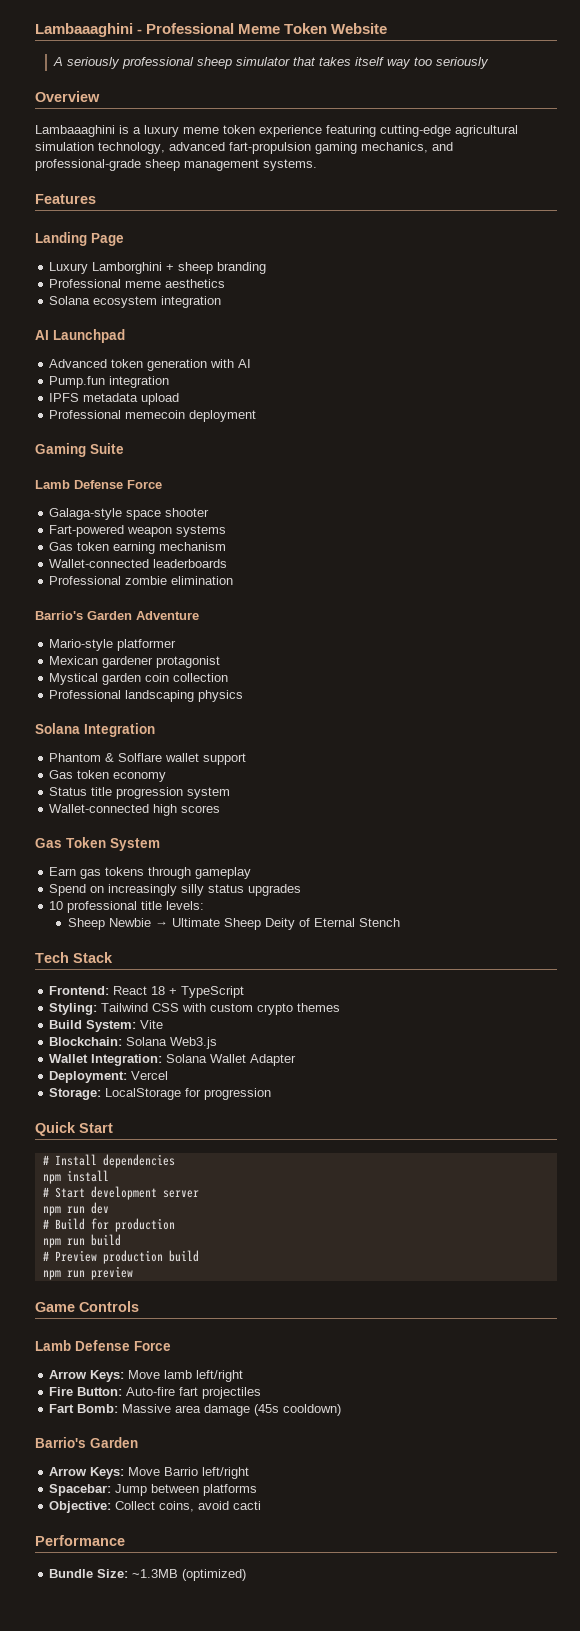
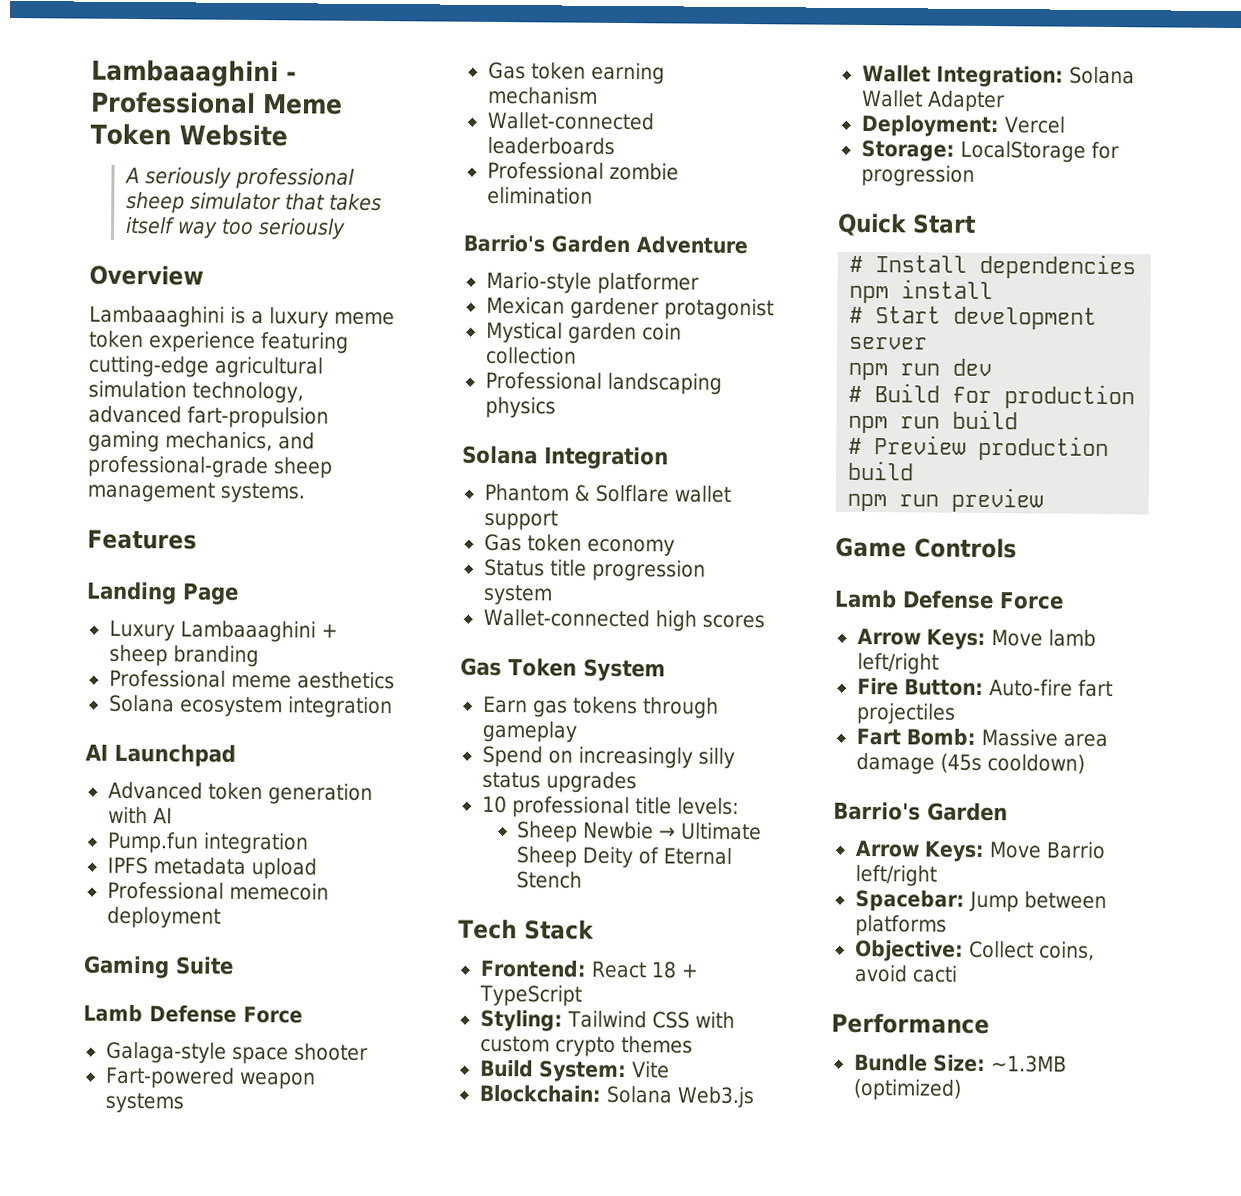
- Luxury Lamborghini + sheep branding
+ Luxury Lambaaaghini + sheep branding

